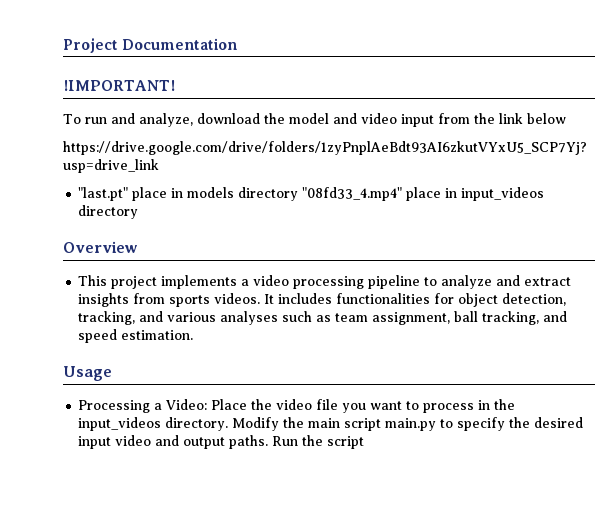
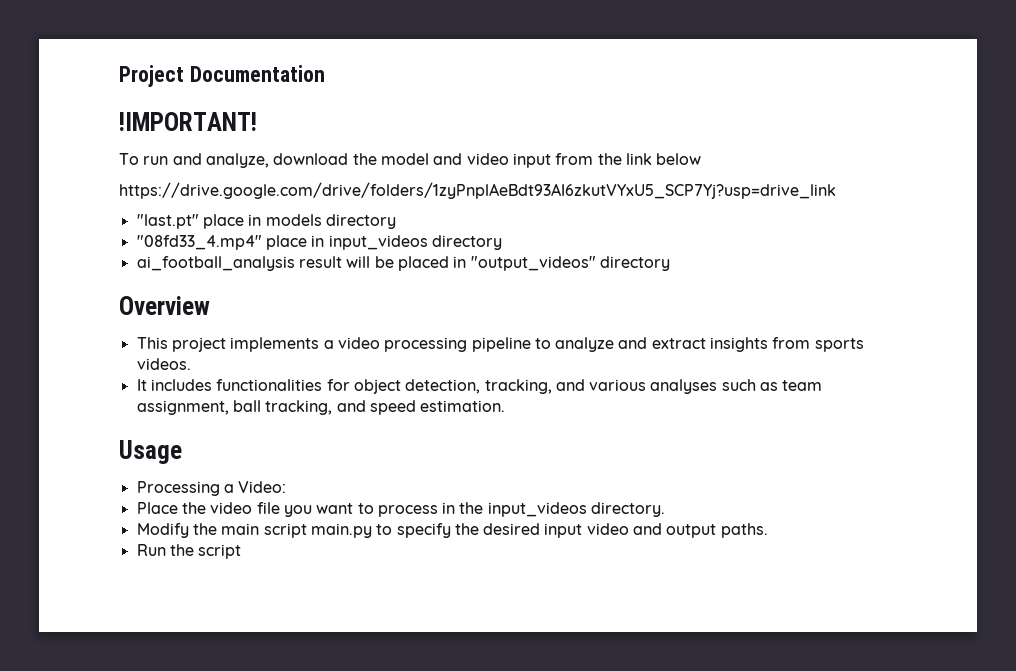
- "last.pt" place in models directory "08fd33_4.mp4" place in input_videos directory
+ "last.pt" place in models directory
+ "08fd33_4.mp4" place in input_videos directory
+ ai_football_analysis result will be placed in "output_videos" directory
- This project implements a video processing pipeline to analyze and extract insights from sports videos. It includes functionalities for object detection, tracking, and various analyses such as team assignment, ball tracking, and speed estimation.
+ This project implements a video processing pipeline to analyze and extract insights from sports videos.
+ It includes functionalities for object detection, tracking, and various analyses such as team assignment, ball tracking, and speed estimation.
- Processing a Video: Place the video file you want to process in the input_videos directory. Modify the main script main.py to specify the desired input video and output paths. Run the script
+ Processing a Video:
+ Place the video file you want to process in the input_videos directory.
+ Modify the main script main.py to specify the desired input video and output paths.
+ Run the script

